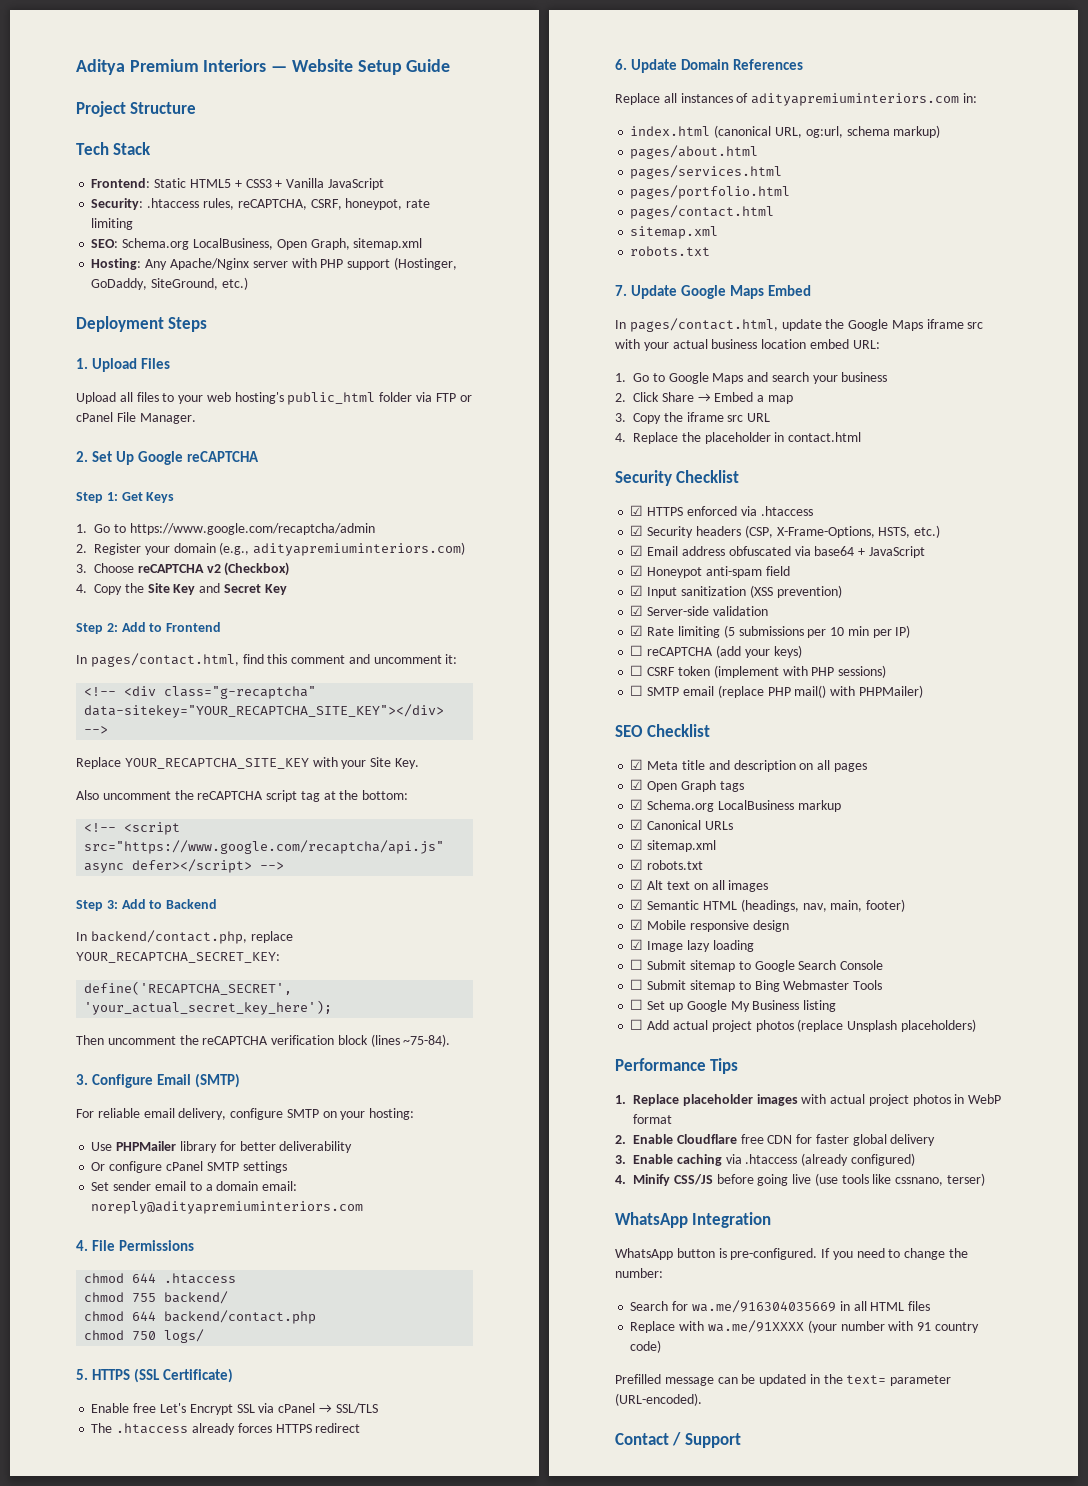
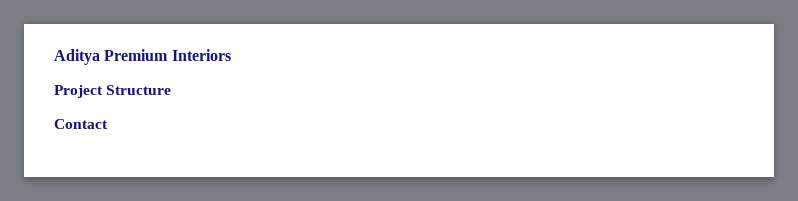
- Aditya Premium Interiors — Website Setup Guide
+ Aditya Premium Interiors
  Project Structure
- Tech Stack
- Frontend: Static HTML5 + CSS3 + Vanilla JavaScript
- Security: .htaccess rules, reCAPTCHA, CSRF, honeypot, rate limiting
- SEO: Schema.org LocalBusiness, Open Graph, sitemap.xml
- Hosting: Any Apache/Nginx server with PHP support (Hostinger, GoDaddy, SiteGround, etc.)
- Deployment Steps
- 1. Upload Files
- Upload all files to your web hosting's public_html folder via FTP or cPanel File Manager.
- 2. Set Up Google reCAPTCHA
- Step 1: Get Keys
- 1. Go to https://www.google.com/recaptcha/admin
- 2. Register your domain (e.g., adityapremiuminteriors.com)
- 3. Choose reCAPTCHA v2 (Checkbox)
- 4. Copy the Site Key and Secret Key
- Step 2: Add to Frontend
- In pages/contact.html, find this comment and uncomment it:
- <!-- <div class="g-recaptcha" data-sitekey="YOUR_RECAPTCHA_SITE_KEY"></div> -->
- Replace YOUR_RECAPTCHA_SITE_KEY with your Site Key.
- Also uncomment the reCAPTCHA script tag at the bottom:
- <!-- <script src="https://www.google.com/recaptcha/api.js" async defer></script> -->
- Step 3: Add to Backend
- In backend/contact.php, replace YOUR_RECAPTCHA_SECRET_KEY:
- define('RECAPTCHA_SECRET', 'your_actual_secret_key_here');
- Then uncomment the reCAPTCHA verification block (lines ~75-84).
- 3. Configure Email (SMTP)
- For reliable email delivery, configure SMTP on your hosting:
- Use PHPMailer library for better deliverability
- Or configure cPanel SMTP settings
- Set sender email to a domain email: noreply@adityapremiuminteriors.com
- 4. File Permissions
- chmod 644 .htaccess
- chmod 755 backend/
- chmod 644 backend/contact.php
- chmod 750 logs/
- 5. HTTPS (SSL Certificate)
- Enable free Let's Encrypt SSL via cPanel → SSL/TLS
- The .htaccess already forces HTTPS redirect
- 6. Update Domain References
- Replace all instances of adityapremiuminteriors.com in:
- index.html (canonical URL, og:url, schema markup)
- pages/about.html
- pages/services.html
- pages/portfolio.html
- pages/contact.html
- sitemap.xml
- robots.txt
- 7. Update Google Maps Embed
- In pages/contact.html, update the Google Maps iframe src with your actual business location embed URL:
- 1. Go to Google Maps and search your business
- 2. Click Share → Embed a map
- 3. Copy the iframe src URL
- 4. Replace the placeholder in contact.html
- Security Checklist
- ☑ HTTPS enforced via .htaccess
- ☑ Security headers (CSP, X-Frame-Options, HSTS, etc.)
- ☑ Email address obfuscated via base64 + JavaScript
- ☑ Honeypot anti-spam field
- ☑ Input sanitization (XSS prevention)
- ☑ Server-side validation
- ☑ Rate limiting (5 submissions per 10 min per IP)
- ☐ reCAPTCHA (add your keys)
- ☐ CSRF token (implement with PHP sessions)
- ☐ SMTP email (replace PHP mail() with PHPMailer)
- SEO Checklist
- ☑ Meta title and description on all pages
- ☑ Open Graph tags
- ☑ Schema.org LocalBusiness markup
- ☑ Canonical URLs
- ☑ sitemap.xml
- ☑ robots.txt
- ☑ Alt text on all images
- ☑ Semantic HTML (headings, nav, main, footer)
- ☑ Mobile responsive design
- ☑ Image lazy loading
- ☐ Submit sitemap to Google Search Console
- ☐ Submit sitemap to Bing Webmaster Tools
- ☐ Set up Google My Business listing
- ☐ Add actual project photos (replace Unsplash placeholders)
- Performance Tips
- 1. Replace placeholder images with actual project photos in WebP format
- 2. Enable Cloudflare free CDN for faster global delivery
- 3. Enable caching via .htaccess (already configured)
- 4. Minify CSS/JS before going live (use tools like cssnano, terser)
- WhatsApp Integration
- WhatsApp button is pre-configured. If you need to change the number:
- Search for wa.me/916304035669 in all HTML files
- Replace with wa.me/91XXXX (your number with 91 country code)
- Prefilled message can be updated in the text= parameter (URL-encoded).
- Contact / Support
+ Contact

